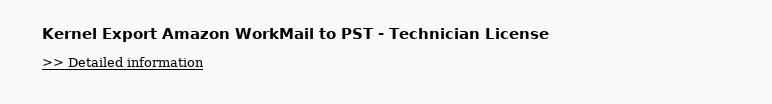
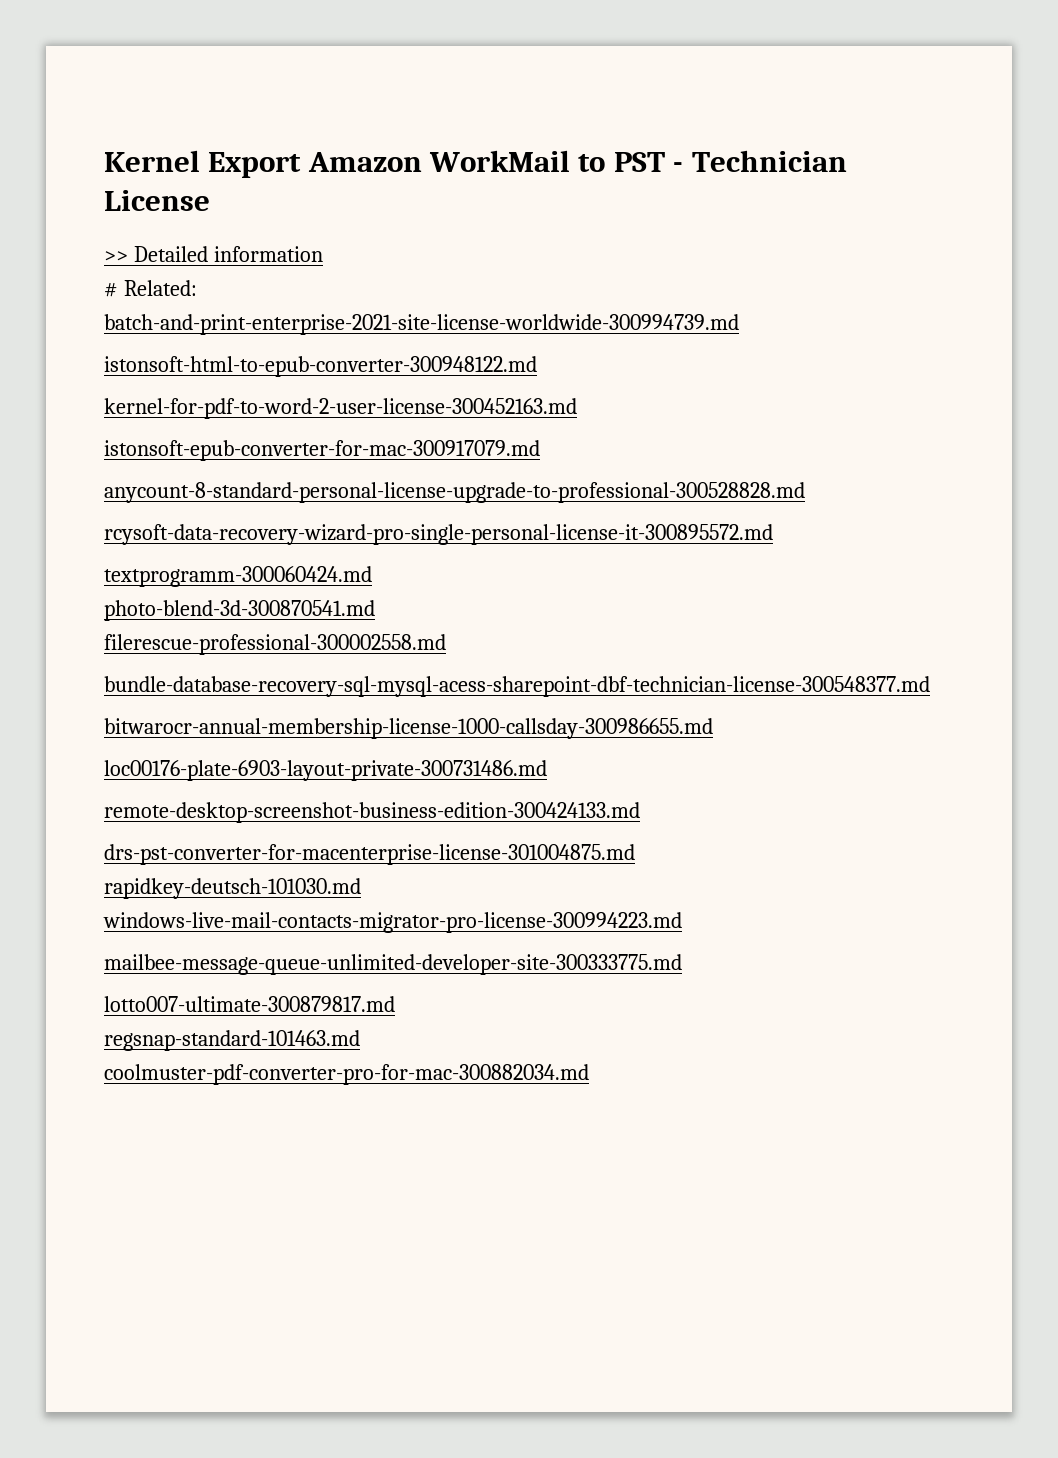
+ # Related:
+ batch-and-print-enterprise-2021-site-license-worldwide-300994739.md
+ istonsoft-html-to-epub-converter-300948122.md
+ kernel-for-pdf-to-word-2-user-license-300452163.md
+ istonsoft-epub-converter-for-mac-300917079.md
+ anycount-8-standard-personal-license-upgrade-to-professional-300528828.md
+ rcysoft-data-recovery-wizard-pro-single-personal-license-it-300895572.md
+ textprogramm-300060424.md
+ photo-blend-3d-300870541.md
+ filerescue-professional-300002558.md
+ bundle-database-recovery-sql-mysql-acess-sharepoint-dbf-technician-license-300548377.md
+ bitwarocr-annual-membership-license-1000-callsday-300986655.md
+ loc00176-plate-6903-layout-private-300731486.md
+ remote-desktop-screenshot-business-edition-300424133.md
+ drs-pst-converter-for-macenterprise-license-301004875.md
+ rapidkey-deutsch-101030.md
+ windows-live-mail-contacts-migrator-pro-license-300994223.md
+ mailbee-message-queue-unlimited-developer-site-300333775.md
+ lotto007-ultimate-300879817.md
+ regsnap-standard-101463.md
+ coolmuster-pdf-converter-pro-for-mac-300882034.md

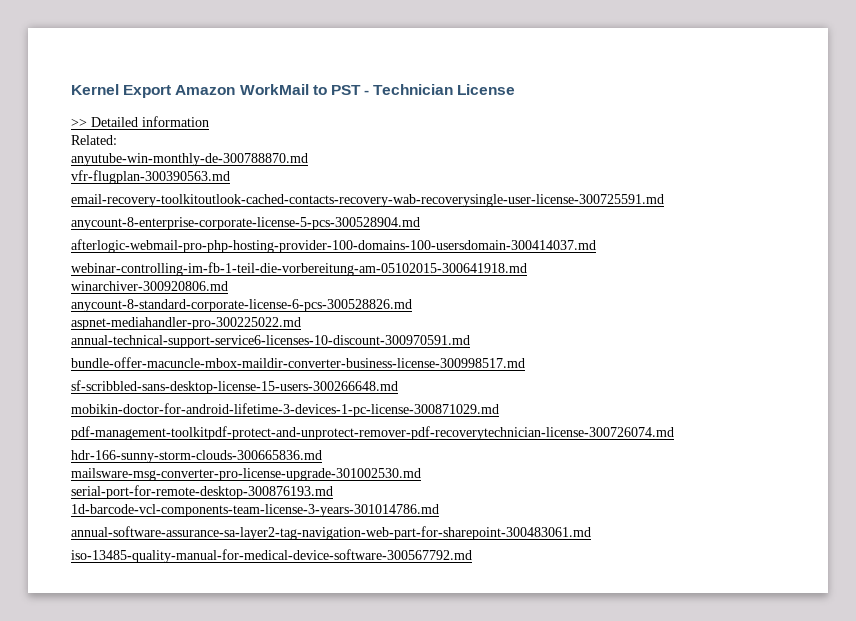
- # Related:
+ Related:
- batch-and-print-enterprise-2021-site-license-worldwide-300994739.md
- istonsoft-html-to-epub-converter-300948122.md
- kernel-for-pdf-to-word-2-user-license-300452163.md
- istonsoft-epub-converter-for-mac-300917079.md
- anycount-8-standard-personal-license-upgrade-to-professional-300528828.md
- rcysoft-data-recovery-wizard-pro-single-personal-license-it-300895572.md
- textprogramm-300060424.md
- photo-blend-3d-300870541.md
- filerescue-professional-300002558.md
- bundle-database-recovery-sql-mysql-acess-sharepoint-dbf-technician-license-300548377.md
- bitwarocr-annual-membership-license-1000-callsday-300986655.md
- loc00176-plate-6903-layout-private-300731486.md
- remote-desktop-screenshot-business-edition-300424133.md
- drs-pst-converter-for-macenterprise-license-301004875.md
- rapidkey-deutsch-101030.md
- windows-live-mail-contacts-migrator-pro-license-300994223.md
- mailbee-message-queue-unlimited-developer-site-300333775.md
- lotto007-ultimate-300879817.md
- regsnap-standard-101463.md
- coolmuster-pdf-converter-pro-for-mac-300882034.md
+ anyutube-win-monthly-de-300788870.md
+ vfr-flugplan-300390563.md
+ email-recovery-toolkitoutlook-cached-contacts-recovery-wab-recoverysingle-user-license-300725591.md
+ anycount-8-enterprise-corporate-license-5-pcs-300528904.md
+ afterlogic-webmail-pro-php-hosting-provider-100-domains-100-usersdomain-300414037.md
+ webinar-controlling-im-fb-1-teil-die-vorbereitung-am-05102015-300641918.md
+ winarchiver-300920806.md
+ anycount-8-standard-corporate-license-6-pcs-300528826.md
+ aspnet-mediahandler-pro-300225022.md
+ annual-technical-support-service6-licenses-10-discount-300970591.md
+ bundle-offer-macuncle-mbox-maildir-converter-business-license-300998517.md
+ sf-scribbled-sans-desktop-license-15-users-300266648.md
+ mobikin-doctor-for-android-lifetime-3-devices-1-pc-license-300871029.md
+ pdf-management-toolkitpdf-protect-and-unprotect-remover-pdf-recoverytechnician-license-300726074.md
+ hdr-166-sunny-storm-clouds-300665836.md
+ mailsware-msg-converter-pro-license-upgrade-301002530.md
+ serial-port-for-remote-desktop-300876193.md
+ 1d-barcode-vcl-components-team-license-3-years-301014786.md
+ annual-software-assurance-sa-layer2-tag-navigation-web-part-for-sharepoint-300483061.md
+ iso-13485-quality-manual-for-medical-device-software-300567792.md

